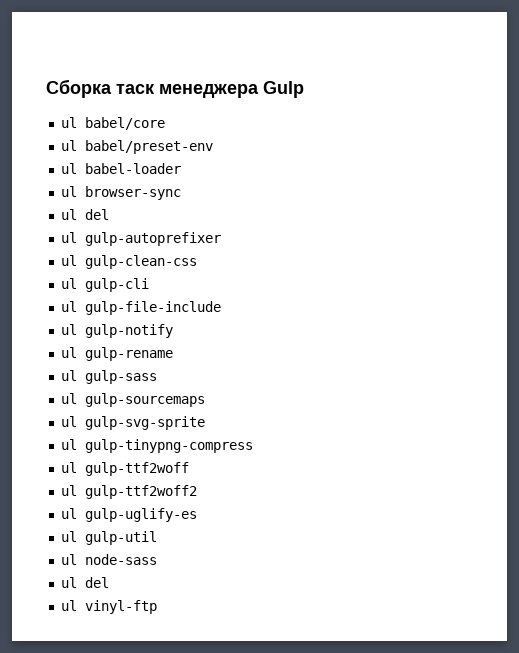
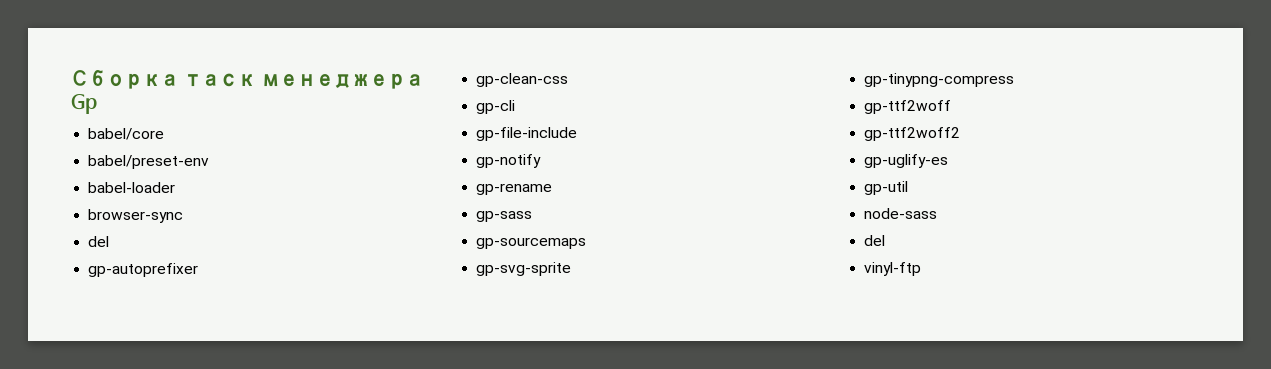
- Сборка таск менеджера Gulp
- ul babel/core
+ Сборка таск менеджера Gp
+ babel/core
- ul babel/preset-env
+ babel/preset-env
- ul babel-loader
+ babel-loader
- ul browser-sync
- ul del
- ul gulp-autoprefixer
- ul gulp-clean-css
- ul gulp-cli
- ul gulp-file-include
- ul gulp-notify
- ul gulp-rename
- ul gulp-sass
- ul gulp-sourcemaps
- ul gulp-svg-sprite
- ul gulp-tinypng-compress
- ul gulp-ttf2woff
- ul gulp-ttf2woff2
- ul gulp-uglify-es
- ul gulp-util
- ul node-sass
- ul del
- ul vinyl-ftp
+ browser-sync
+ del
+ gp-autoprefixer
+ gp-clean-css
+ gp-cli
+ gp-file-include
+ gp-notify
+ gp-rename
+ gp-sass
+ gp-sourcemaps
+ gp-svg-sprite
+ gp-tinypng-compress
+ gp-ttf2woff
+ gp-ttf2woff2
+ gp-uglify-es
+ gp-util
+ node-sass
+ del
+ vinyl-ftp

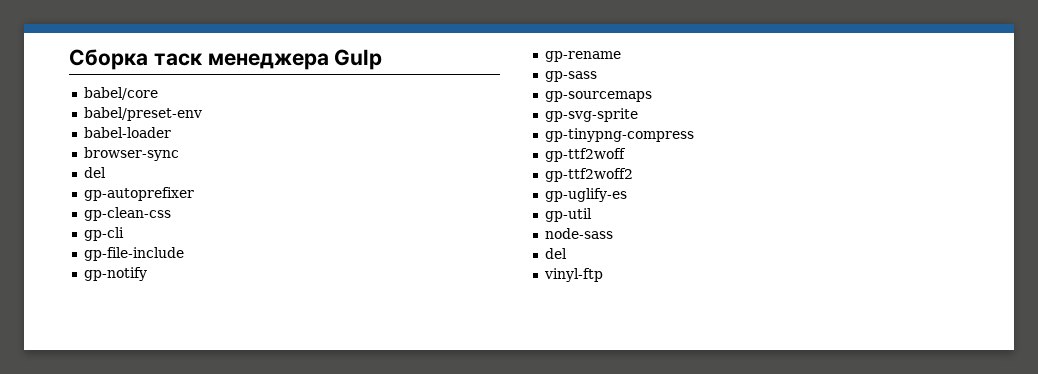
- Сборка таск менеджера Gp
+ Сборка таск менеджера Gulp

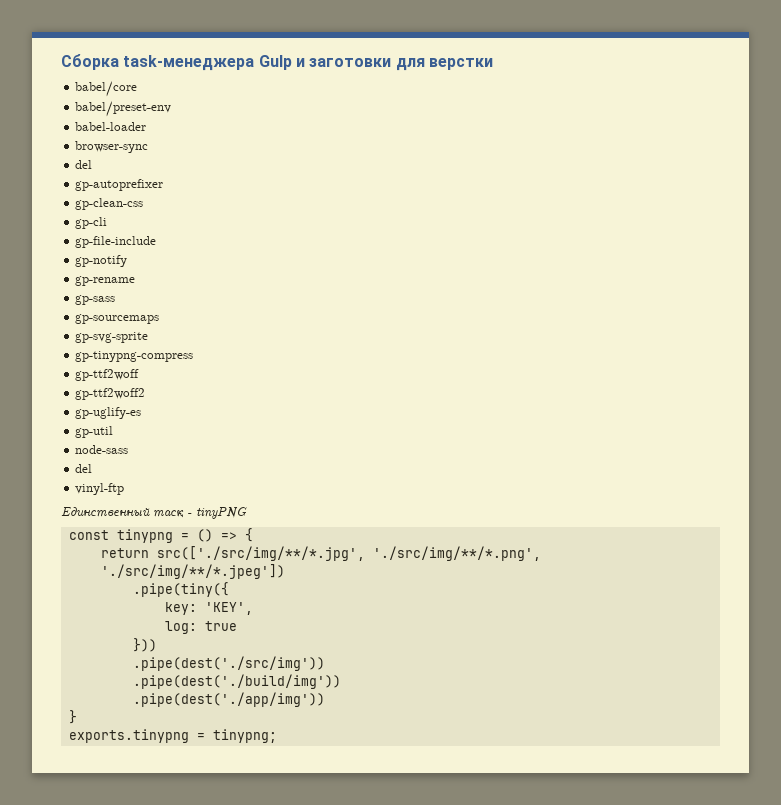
- Сборка таск менеджера Gulp
+ Сборка task-менеджера Gulp и заготовки для верстки
+ Единственный таск - tinyPNG
+ const tinypng = () => {
+ return src(['./src/img/**/*.jpg', './src/img/**/*.png', './src/img/**/*.jpeg'])
+ .pipe(tiny({
+ key: 'KEY',
+ log: true
+ }))
+ .pipe(dest('./src/img'))
+ .pipe(dest('./build/img'))
+ .pipe(dest('./app/img'))
+ }
+ exports.tinypng = tinypng;

